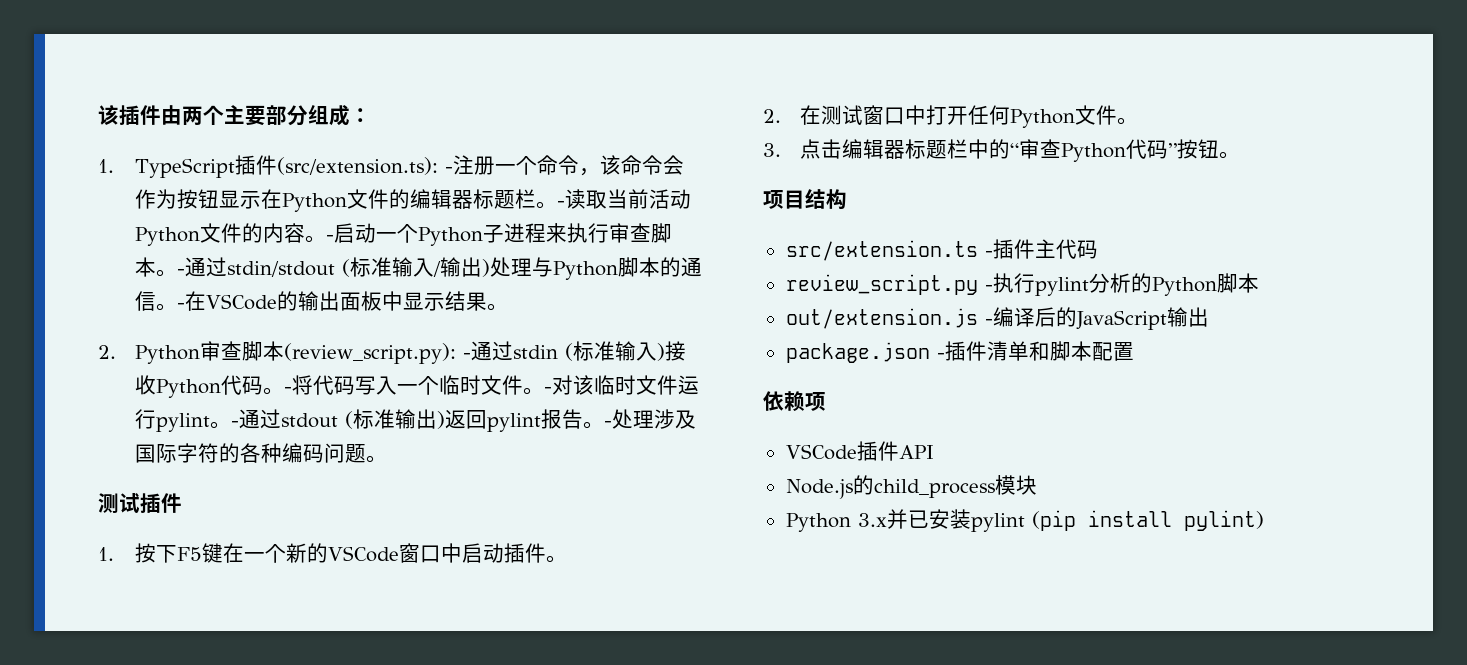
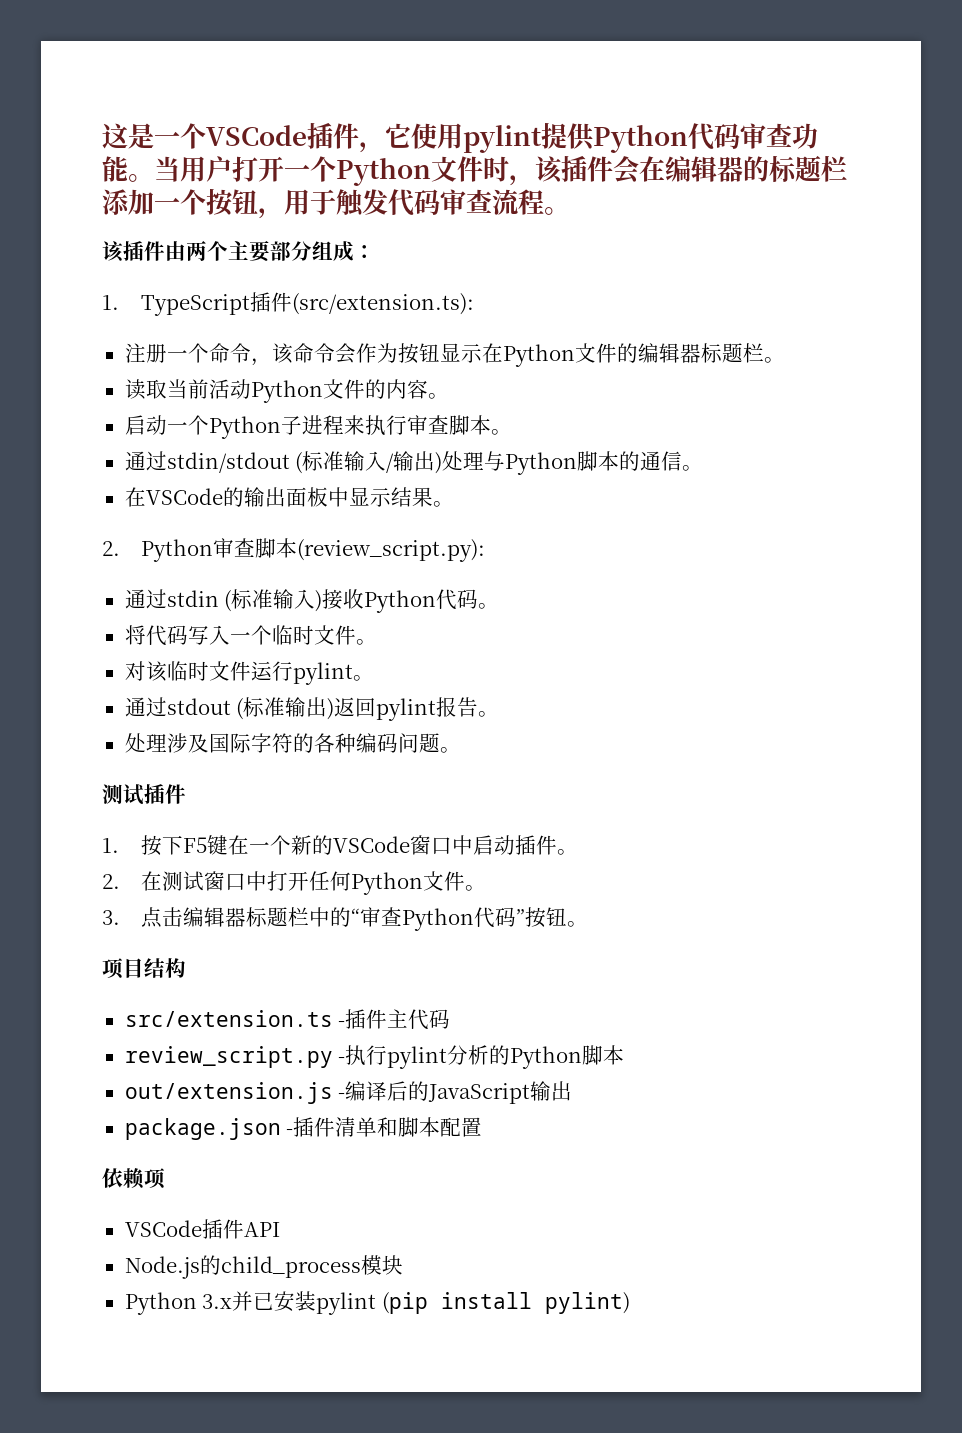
+ 这是一个VSCode插件，它使用pylint提供Python代码审查功能。当用户打开一个Python文件时，该插件会在编辑器的标题栏添加一个按钮，用于触发代码审查流程。
- 1. TypeScript插件(src/extension.ts): -注册一个命令，该命令会作为按钮显示在Python文件的编辑器标题栏。-读取当前活动Python文件的内容。-启动一个Python子进程来执行审查脚本。-通过stdin/stdout (标准输入/输出)处理与Python脚本的通信。-在VSCode的输出面板中显示结果。
+ 1. TypeScript插件(src/extension.ts):
+ 注册一个命令，该命令会作为按钮显示在Python文件的编辑器标题栏。
+ 读取当前活动Python文件的内容。
+ 启动一个Python子进程来执行审查脚本。
+ 通过stdin/stdout (标准输入/输出)处理与Python脚本的通信。
+ 在VSCode的输出面板中显示结果。
- 2. Python审查脚本(review_script.py): -通过stdin (标准输入)接收Python代码。-将代码写入一个临时文件。-对该临时文件运行pylint。-通过stdout (标准输出)返回pylint报告。-处理涉及国际字符的各种编码问题。
+ 2. Python审查脚本(review_script.py):
+ 通过stdin (标准输入)接收Python代码。
+ 将代码写入一个临时文件。
+ 对该临时文件运行pylint。
+ 通过stdout (标准输出)返回pylint报告。
+ 处理涉及国际字符的各种编码问题。

